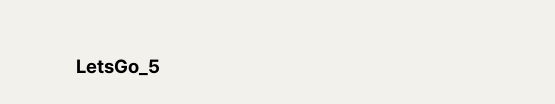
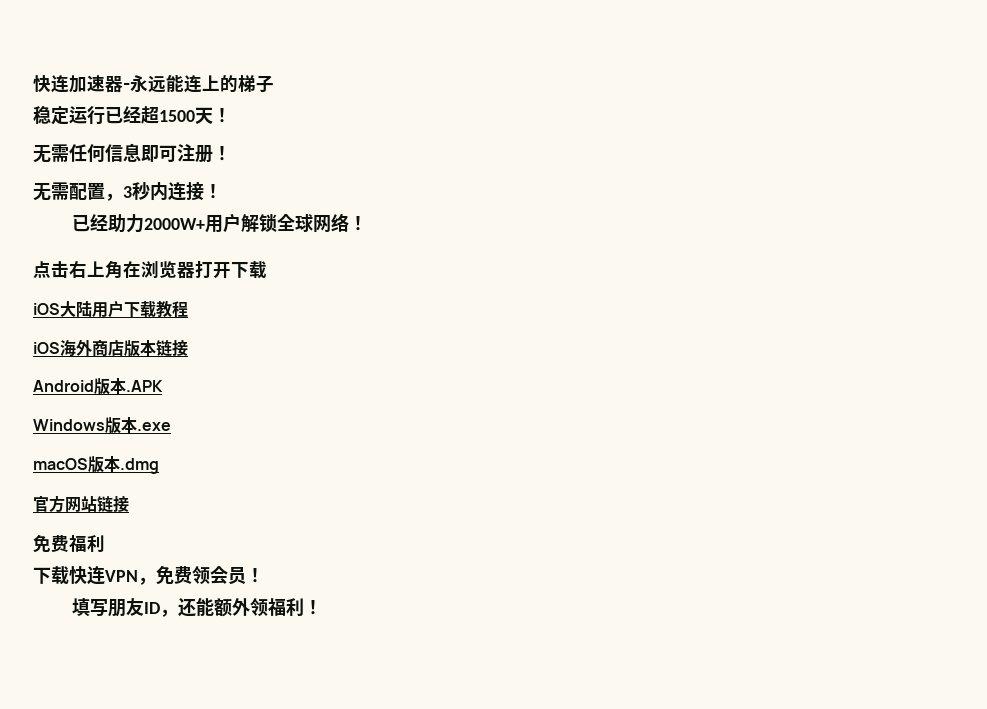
- LetsGo_5
+ 快连加速器-永远能连上的梯子
+ 稳定运行已经超1500天！
+ 无需任何信息即可注册！
+ 无需配置，3秒内连接！
+ 已经助力2000W+用户解锁全球网络！
+ 点击右上角在浏览器打开下载
+ iOS大陆用户下载教程
+ iOS海外商店版本链接
+ Android版本.APK
+ Windows版本.exe
+ macOS版本.dmg
+ 官方网站链接
+ 免费福利
+ 下载快连VPN，免费领会员！
+ 填写朋友ID，还能额外领福利！

